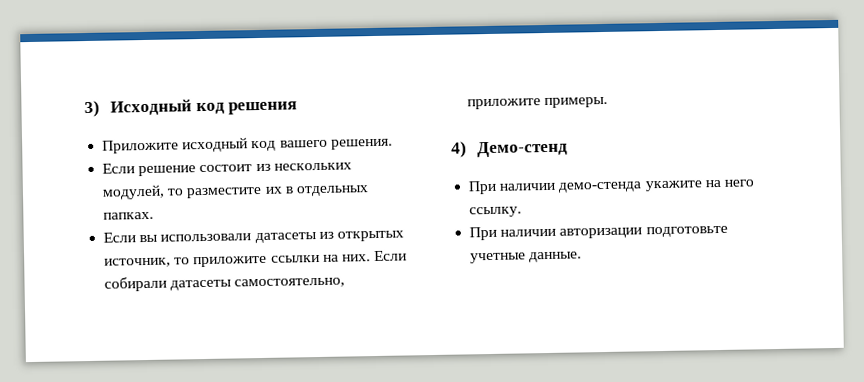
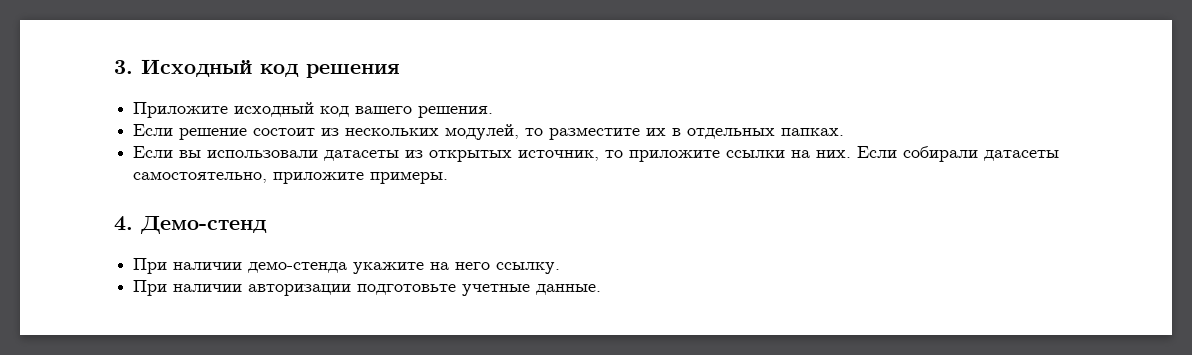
- 3) Исходный код решения
+ 3. Исходный код решения
- 4) Демо-стенд
+ 4. Демо-стенд

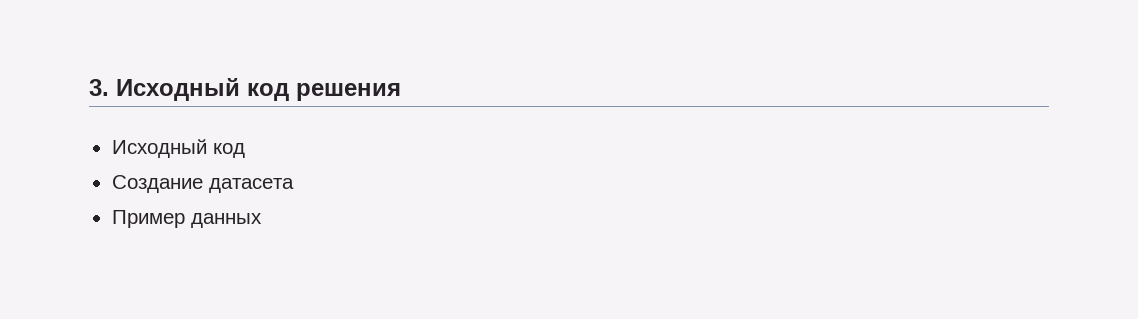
  3. Исходный код решения
- Приложите исходный код вашего решения.
- Если решение состоит из нескольких модулей, то разместите их в отдельных папках.
- Если вы использовали датасеты из открытых источник, то приложите ссылки на них. Если собирали датасеты самостоятельно, приложите примеры.
- 4. Демо-стенд
- При наличии демо-стенда укажите на него ссылку.
- При наличии авторизации подготовьте учетные данные.
+ Исходный код
+ Создание датасета
+ Пример данных

